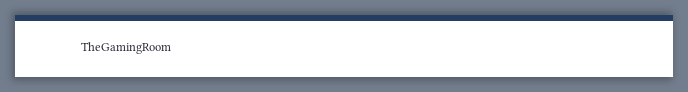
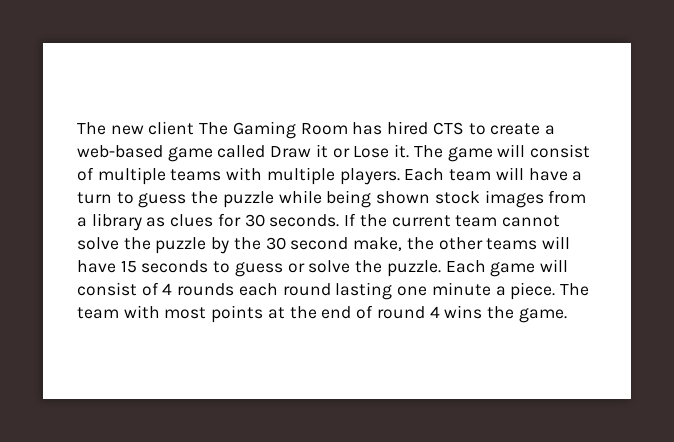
- TheGamingRoom
+ The new client The Gaming Room has hired CTS to create a web-based game called Draw it or Lose it. The game will consist of multiple teams with multiple players. Each team will have a turn to guess the puzzle while being shown stock images from a library as clues for 30 seconds. If the current team cannot solve the puzzle by the 30 second make, the other teams will have 15 seconds to guess or solve the puzzle. Each game will consist of 4 rounds each round lasting one minute a piece. The team with most points at the end of round 4 wins the game.

